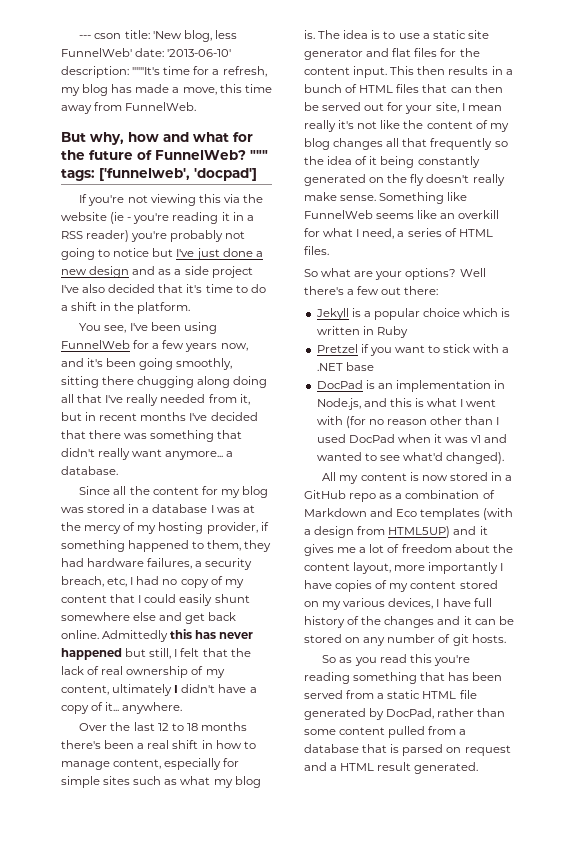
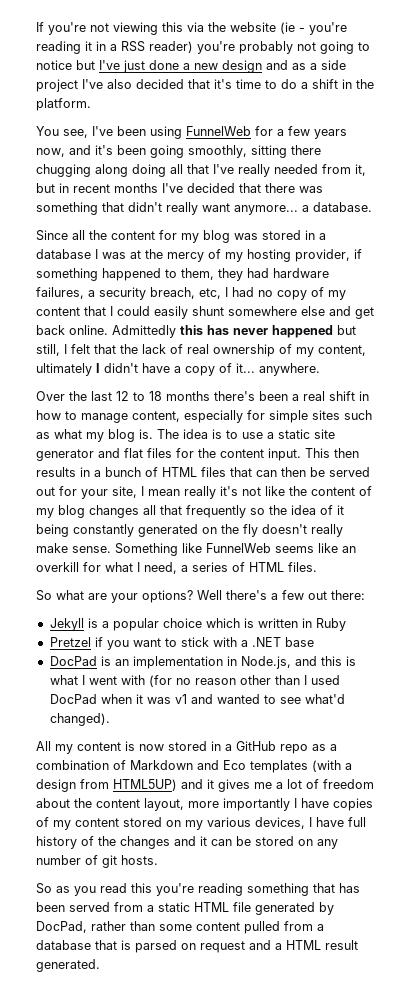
- --- cson title: 'New blog, less FunnelWeb' date: '2013-06-10' description: """It's time for a refresh, my blog has made a move, this time away from FunnelWeb.
- But why, how and what for the future of FunnelWeb? """ tags: ['funnelweb', 'docpad']

